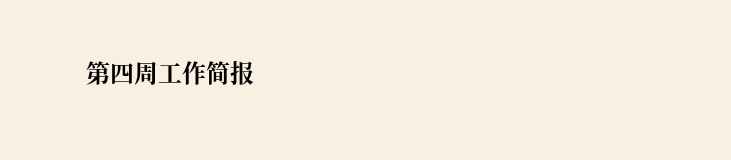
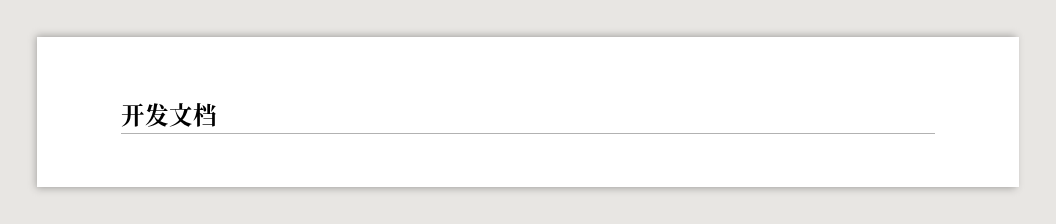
- 第四周工作简报
+ 开发文档

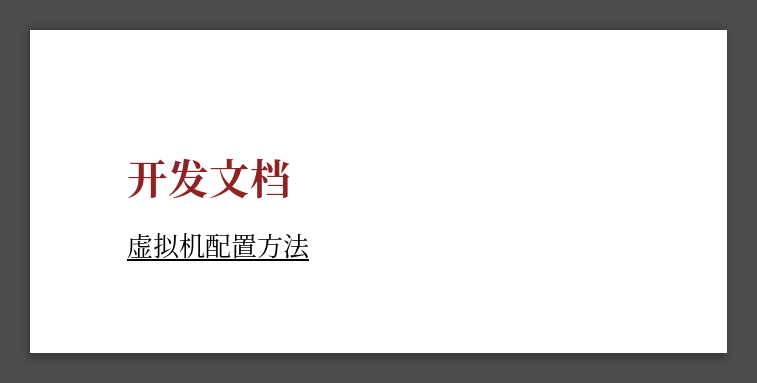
+ 虚拟机配置方法

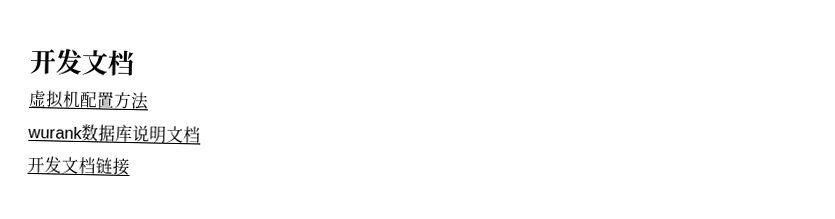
+ wurank数据库说明文档
+ 开发文档链接

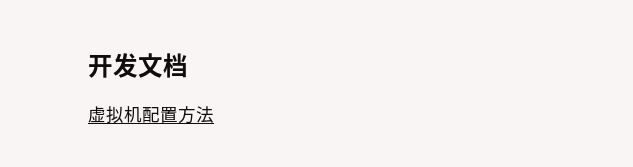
- wurank数据库说明文档
- 开发文档链接

